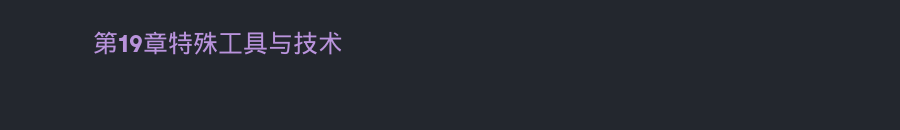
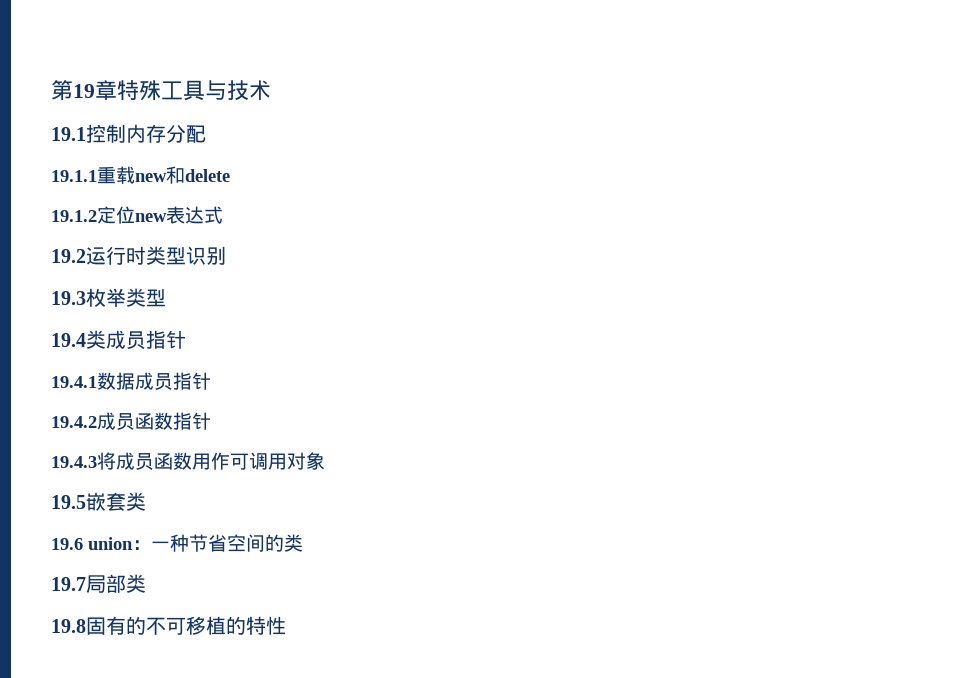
+ 19.1控制内存分配
+ 19.1.1重载new和delete
+ 19.1.2定位new表达式
+ 19.2运行时类型识别
+ 19.3枚举类型
+ 19.4类成员指针
+ 19.4.1数据成员指针
+ 19.4.2成员函数指针
+ 19.4.3将成员函数用作可调用对象
+ 19.5嵌套类
+ 19.6 union：一种节省空间的类
+ 19.7局部类
+ 19.8固有的不可移植的特性

